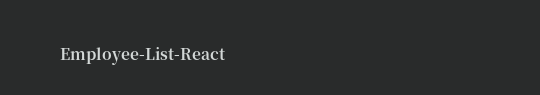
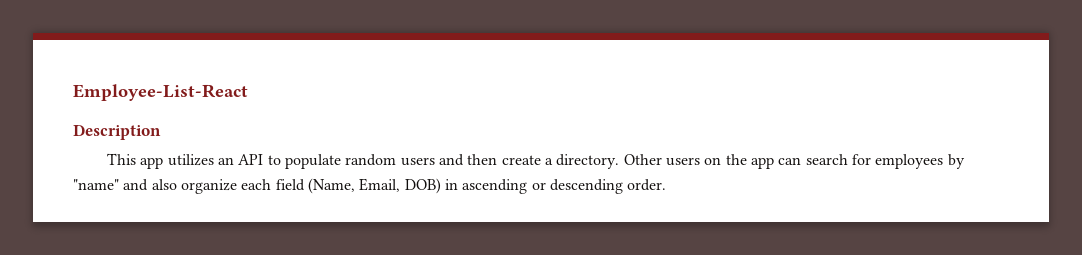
+ Description
+ This app utilizes an API to populate random users and then create a directory. Other users on the app can search for employees by "name" and also organize each field (Name, Email, DOB) in ascending or descending order.

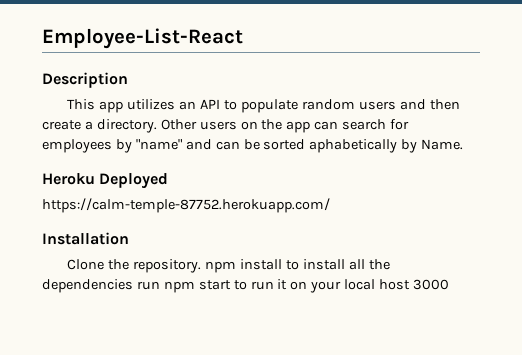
- Other users on the app can search for employees by "name" and also organize each field (Name, Email, DOB) in ascending or descending order.
+ Other users on the app can search for employees by "name" and can be sorted aphabetically by Name.
+ Heroku Deployed
+ https://calm-temple-87752.herokuapp.com/
+ Installation
+ Clone the repository. npm install to install all the dependencies run npm start to run it on your local host 3000

